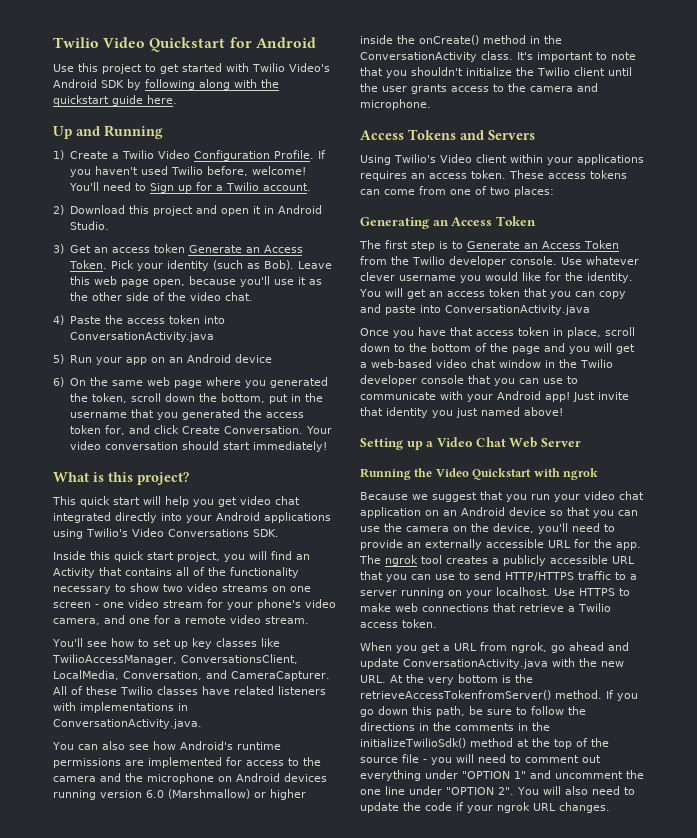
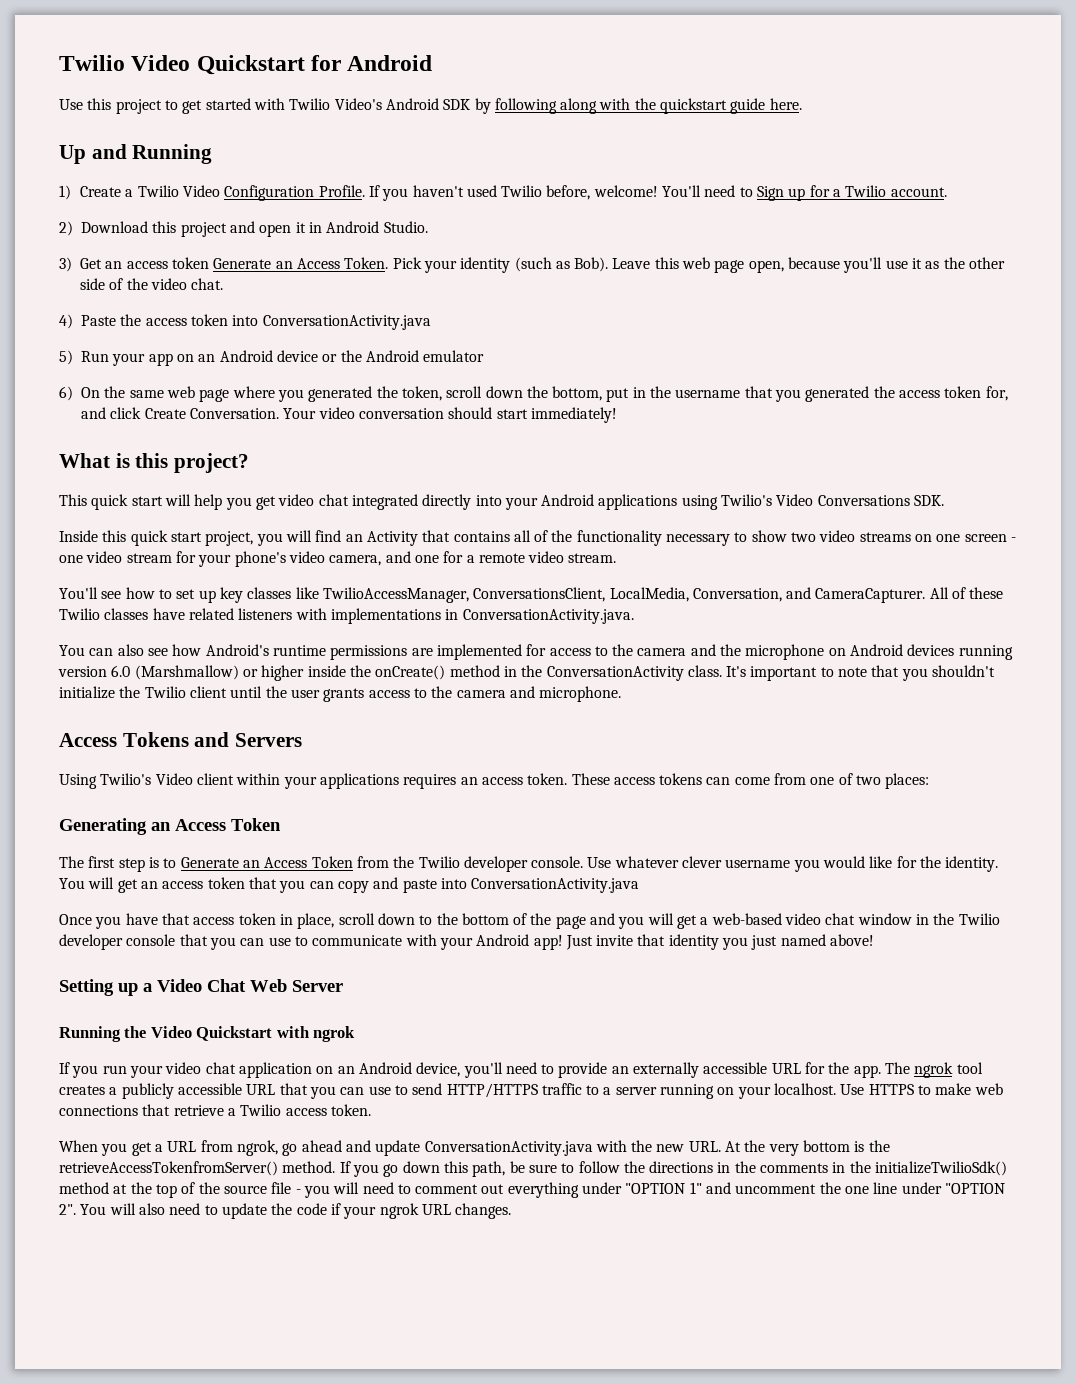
- 5) Run your app on an Android device
+ 5) Run your app on an Android device or the Android emulator
- Because we suggest that you run your video chat application on an Android device so that you can use the camera on the device, you'll need to provide an externally accessible URL for the app.
+ If you run your video chat application on an Android device, you'll need to provide an externally accessible URL for the app.

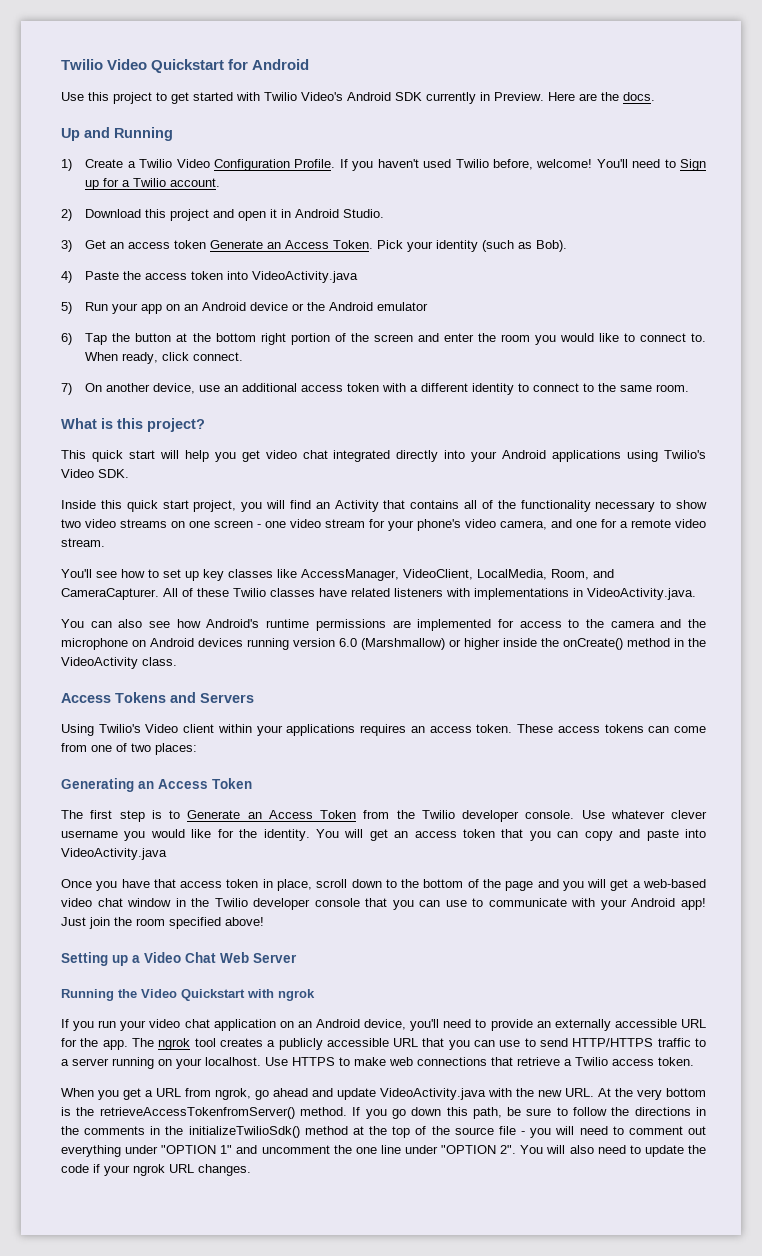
- Use this project to get started with Twilio Video's Android SDK by following along with the quickstart guide here.
+ Use this project to get started with Twilio Video's Android SDK currently in Preview. Here are the docs.
- Leave this web page open, because you'll use it as the other side of the video chat.
- 4) Paste the access token into ConversationActivity.java
+ 4) Paste the access token into VideoActivity.java
- 6) On the same web page where you generated the token, scroll down the bottom, put in the username that you generated the access token for, and click Create Conversation. Your video conversation should start immediately!
+ 6) Tap the button at the bottom right portion of the screen and enter the room you would like to connect to. When ready, click connect.
+ 7) On another device, use an additional access token with a different identity to connect to the same room.
- This quick start will help you get video chat integrated directly into your Android applications using Twilio's Video Conversations SDK.
+ This quick start will help you get video chat integrated directly into your Android applications using Twilio's Video SDK.
- You'll see how to set up key classes like TwilioAccessManager, ConversationsClient, LocalMedia, Conversation, and CameraCapturer.
+ You'll see how to set up key classes like AccessManager, VideoClient, LocalMedia, Room, and CameraCapturer.
- All of these Twilio classes have related listeners with implementations in ConversationActivity.java.
+ All of these Twilio classes have related listeners with implementations in VideoActivity.java.
- You can also see how Android's runtime permissions are implemented for access to the camera and the microphone on Android devices running version 6.0 (Marshmallow) or higher inside the onCreate() method in the ConversationActivity class. It's important to note that you shouldn't initialize the Twilio client until the user grants access to the camera and microphone.
+ You can also see how Android's runtime permissions are implemented for access to the camera and the microphone on Android devices running version 6.0 (Marshmallow) or higher inside the onCreate() method in the VideoActivity class.
- You will get an access token that you can copy and paste into ConversationActivity.java
+ You will get an access token that you can copy and paste into VideoActivity.java
- Just invite that identity you just named above!
+ Just join the room specified above!
- When you get a URL from ngrok, go ahead and update ConversationActivity.java with the new URL. At the very bottom is the retrieveAccessTokenfromServer() method.
+ When you get a URL from ngrok, go ahead and update VideoActivity.java with the new URL. At the very bottom is the retrieveAccessTokenfromServer() method.

